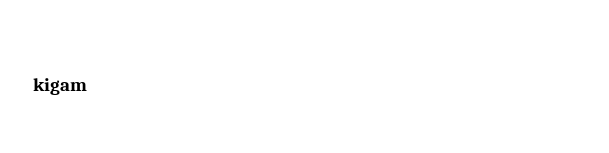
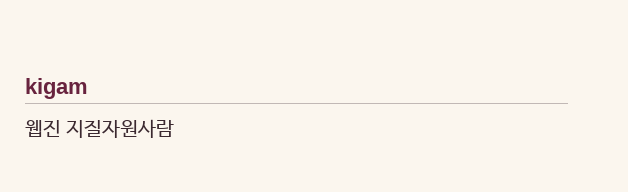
+ 웹진 지질자원사람

